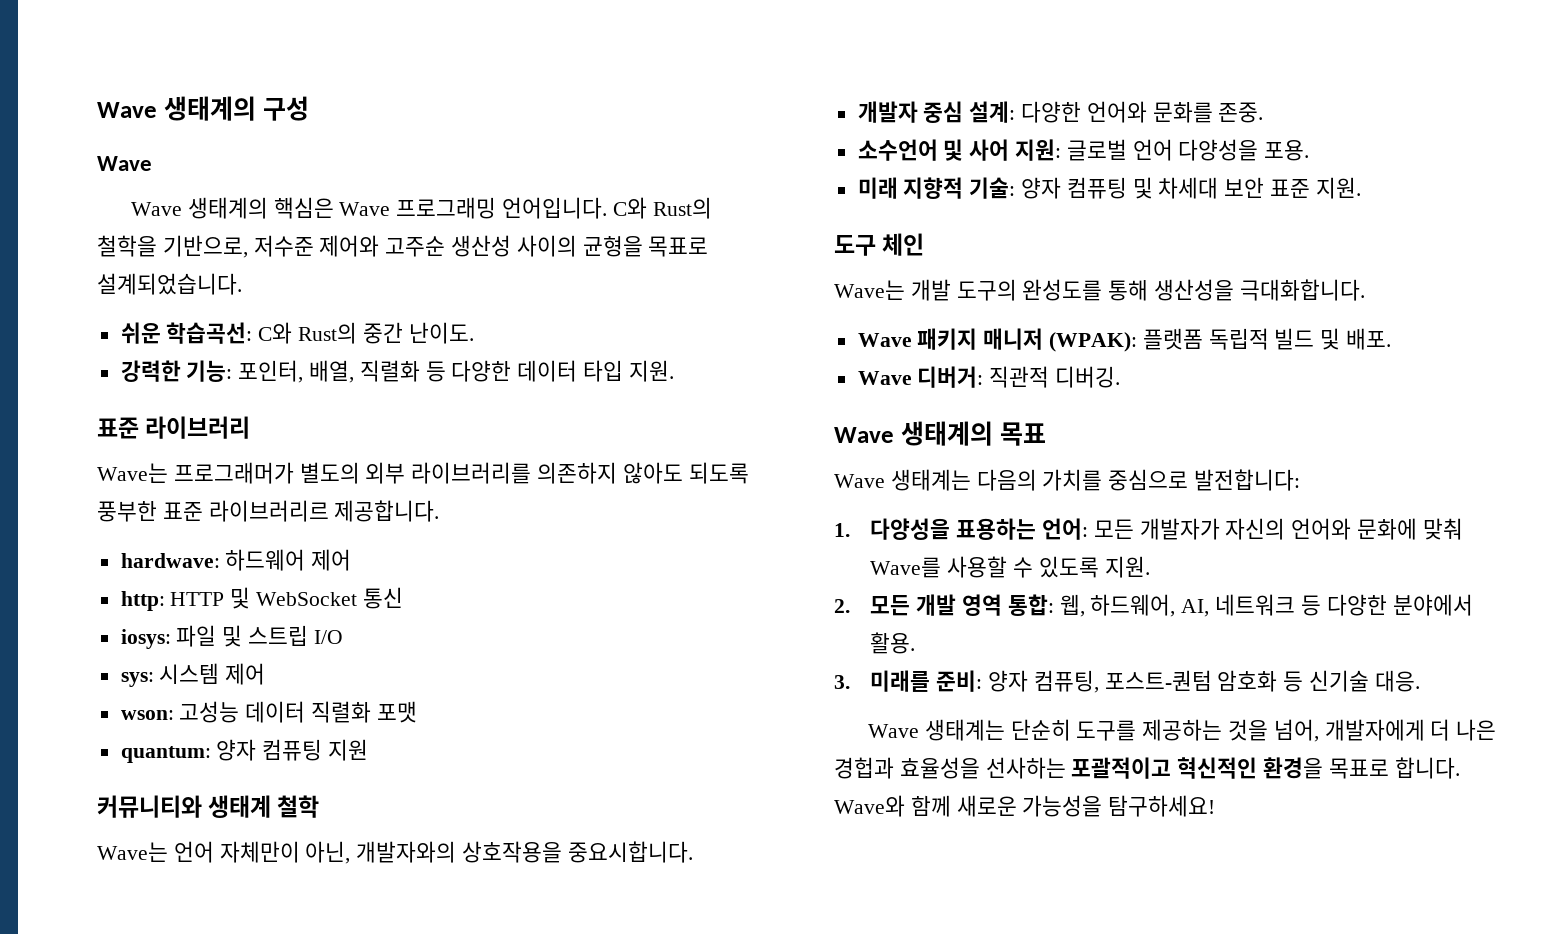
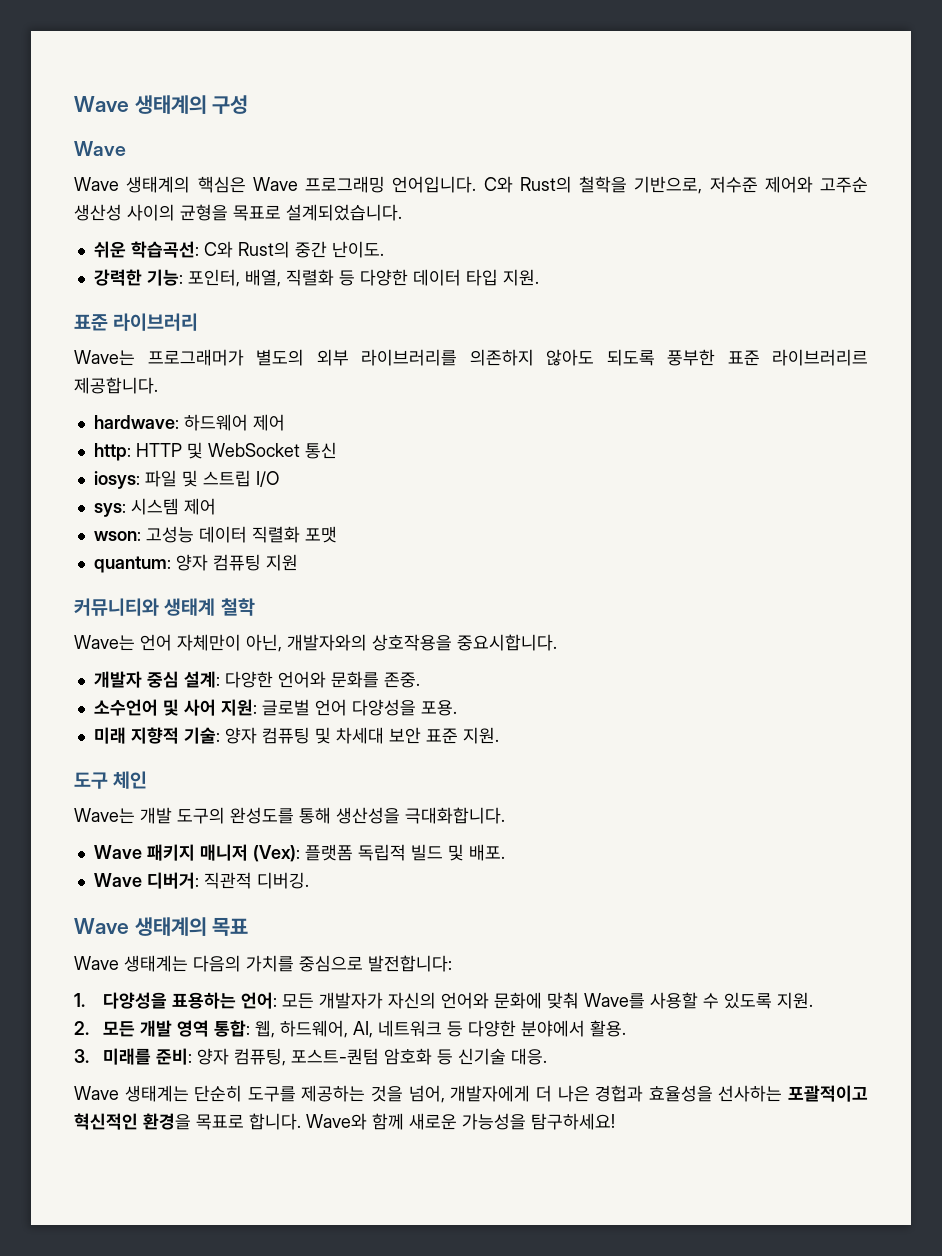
- Wave 패키지 매니저 (WPAK): 플랫폼 독립적 빌드 및 배포.
+ Wave 패키지 매니저 (Vex): 플랫폼 독립적 빌드 및 배포.

